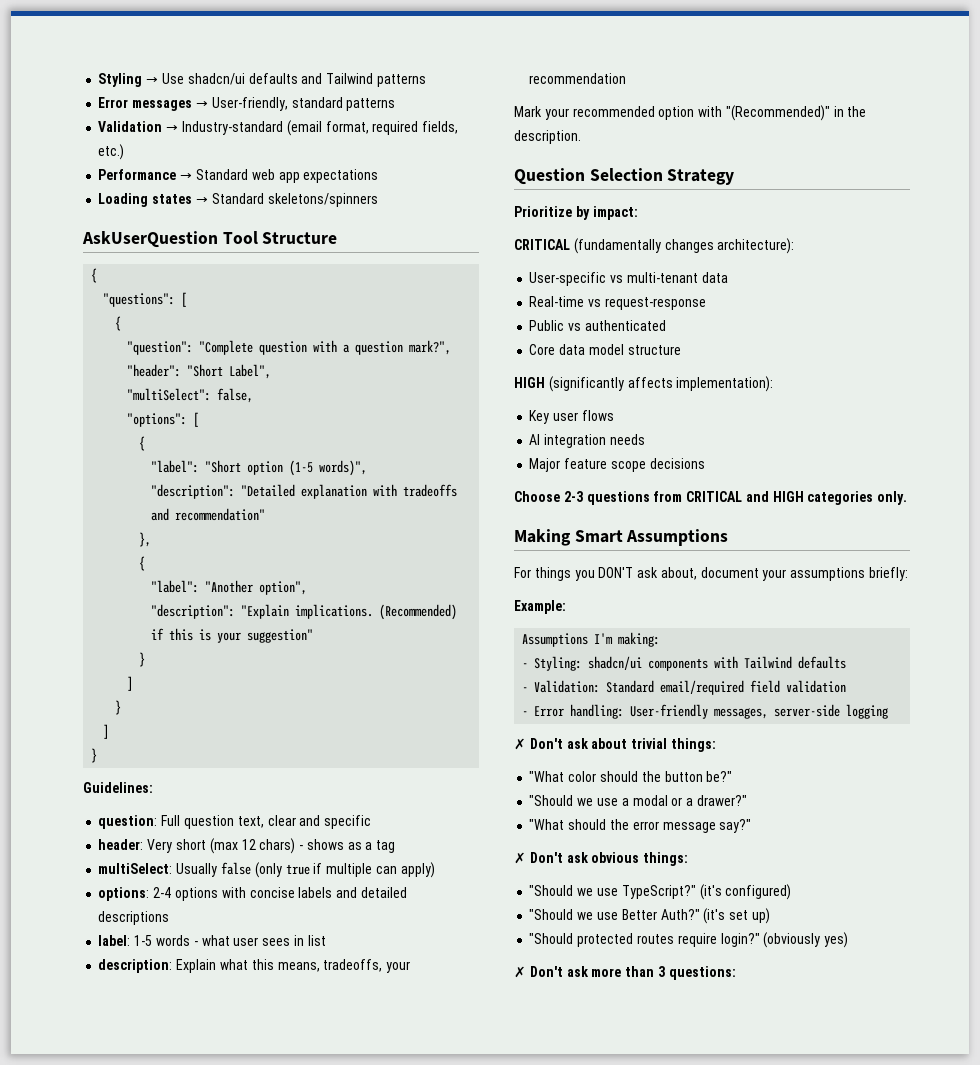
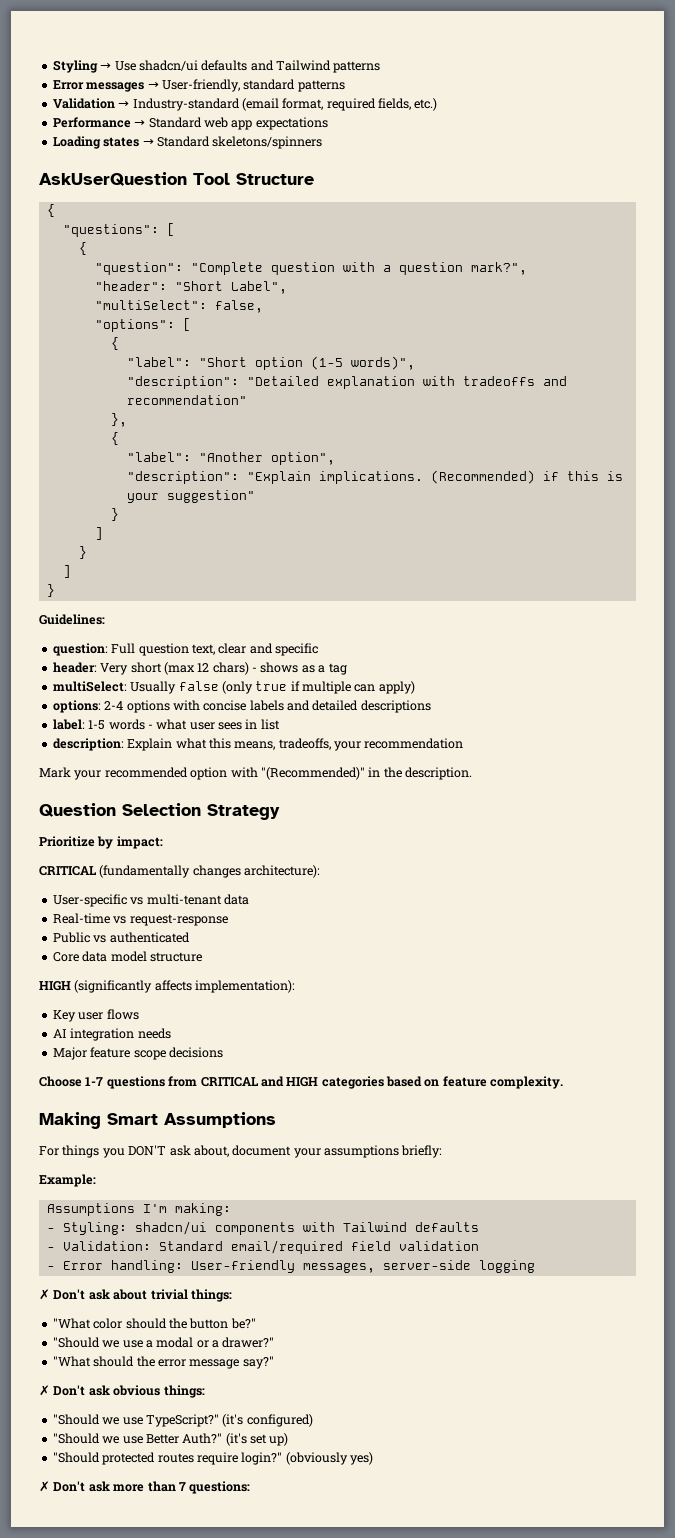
- Choose 2-3 questions from CRITICAL and HIGH categories only.
+ Choose 1-7 questions from CRITICAL and HIGH categories based on feature complexity.
- ✗ Don't ask more than 3 questions:
+ ✗ Don't ask more than 7 questions:

